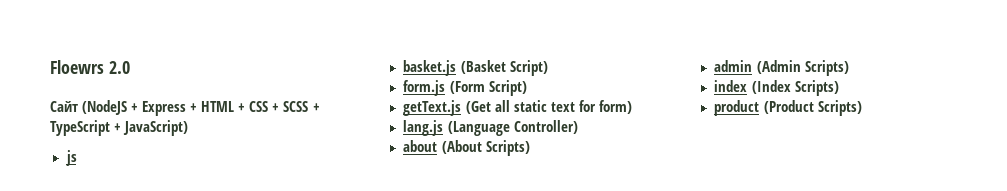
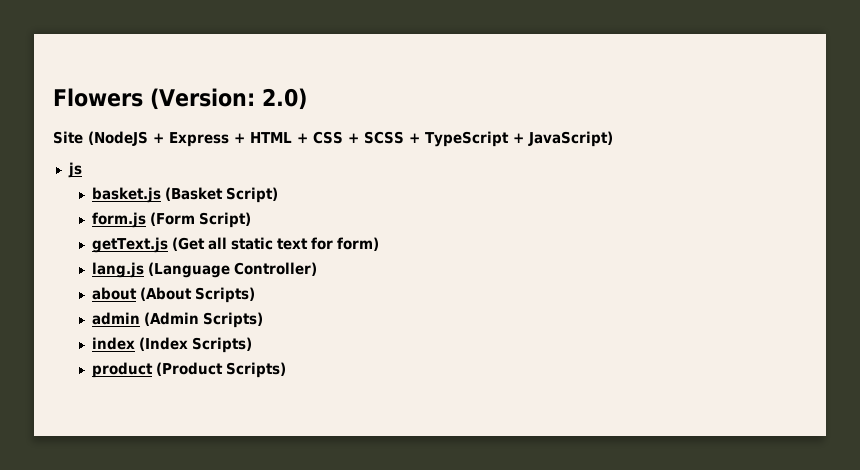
- Floewrs 2.0
- Сайт (NodeJS + Express + HTML + CSS + SCSS + TypeScript + JavaScript)
+ Flowers (Version: 2.0)
+ Site (NodeJS + Express + HTML + CSS + SCSS + TypeScript + JavaScript)

